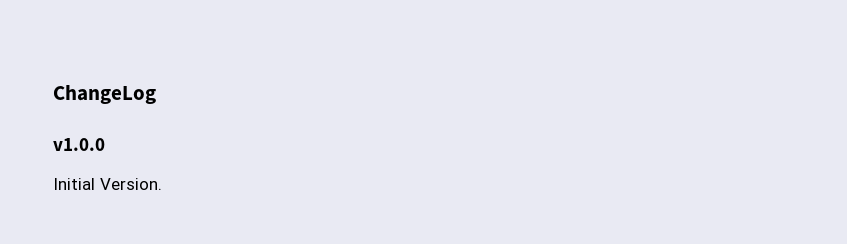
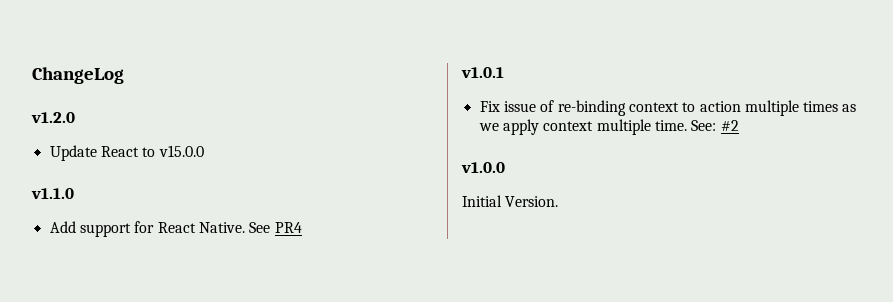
+ v1.2.0
+ Update React to v15.0.0
+ v1.1.0
+ Add support for React Native. See PR4
+ v1.0.1
+ Fix issue of re-binding context to action multiple times as we apply context multiple time. See: #2

